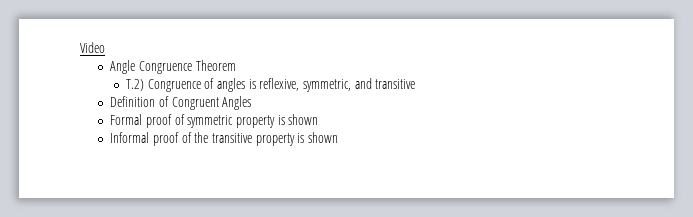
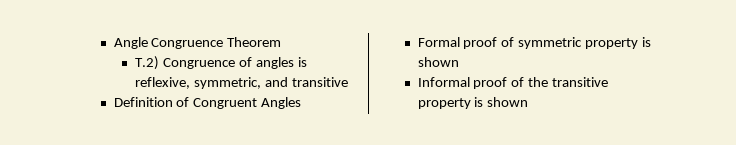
- Video

